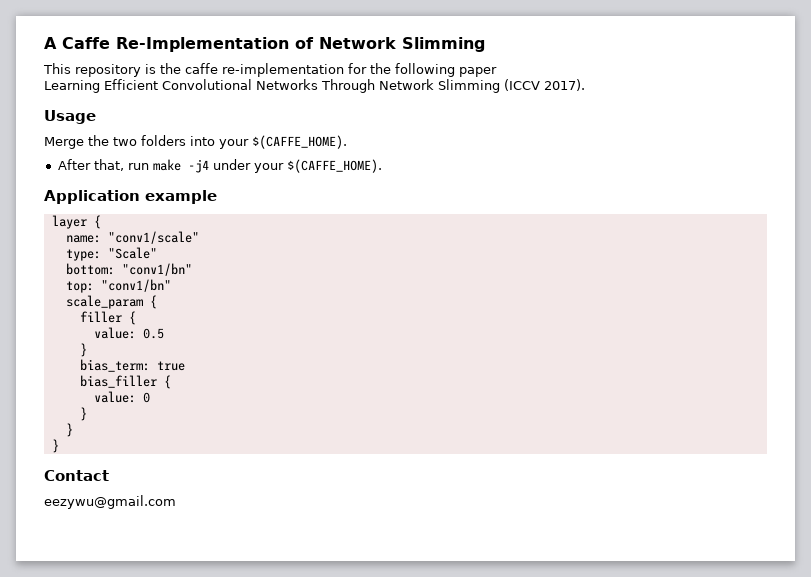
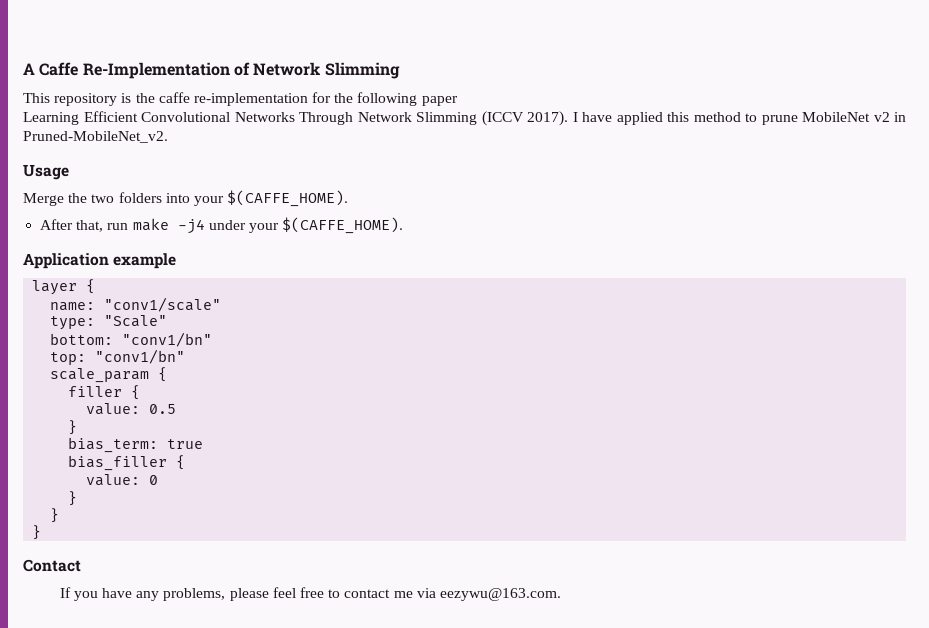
+ I have applied this method to prune MobileNet v2 in Pruned-MobileNet_v2.
- eezywu@gmail.com
+ If you have any problems, please feel free to contact me via eezywu@163.com.

